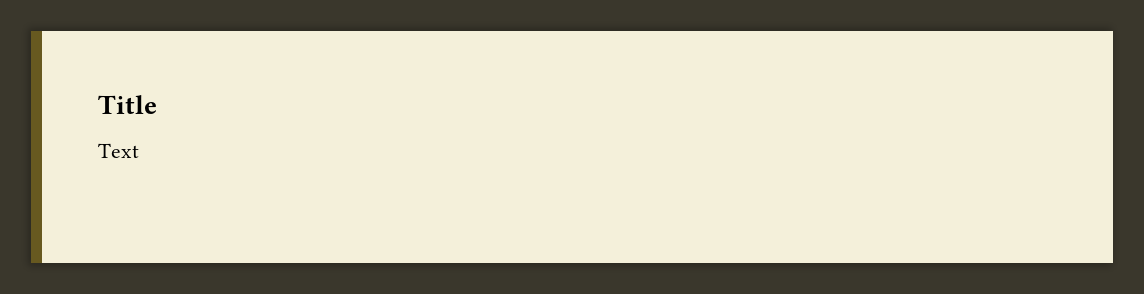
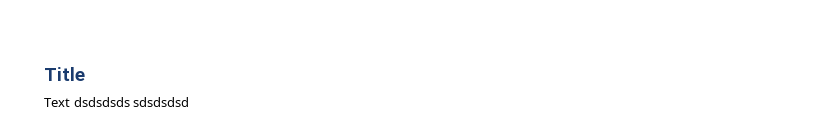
- Text
+ Text dsdsdsds sdsdsdsd

